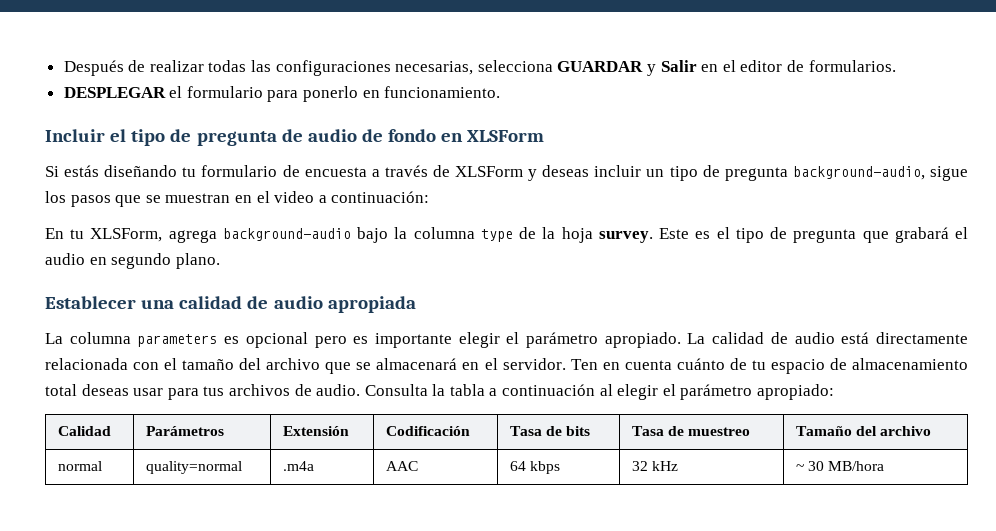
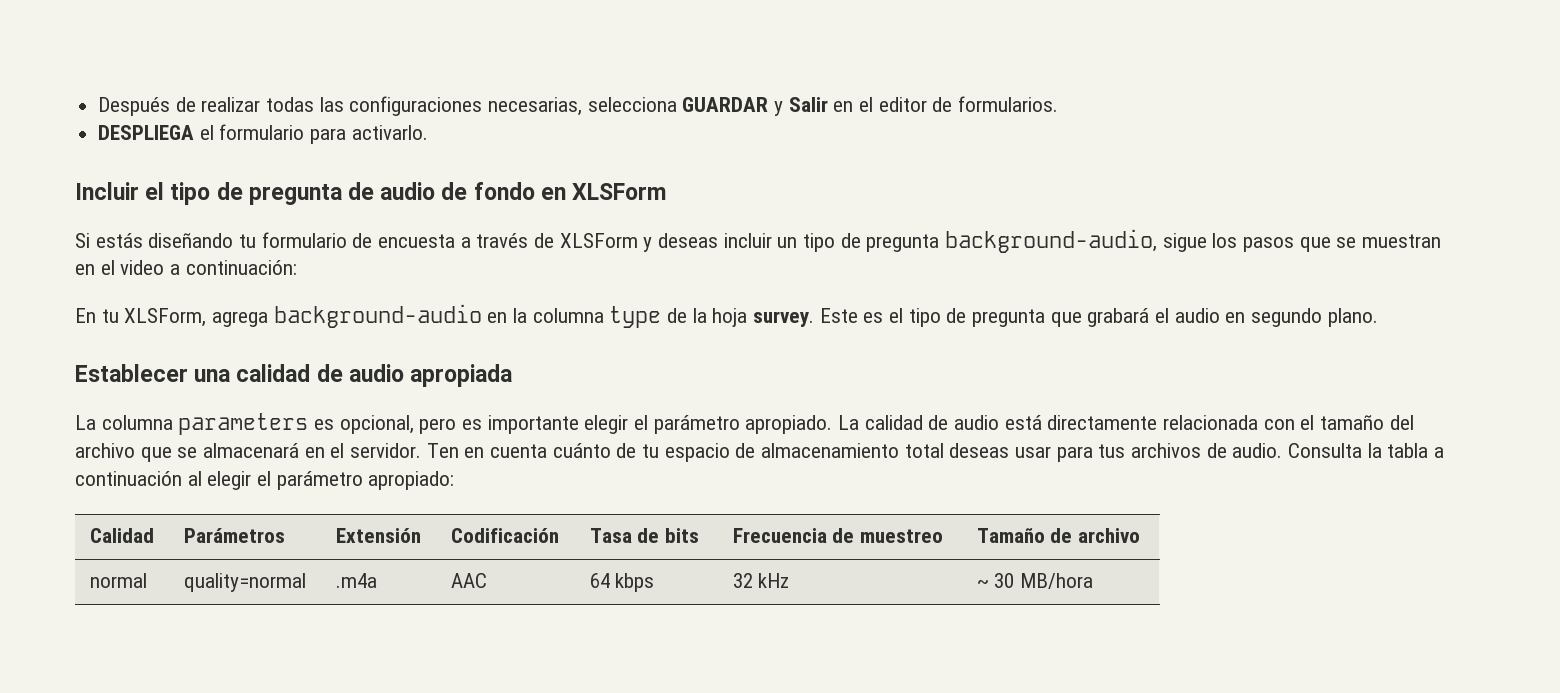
- DESPLEGAR el formulario para ponerlo en funcionamiento.
+ DESPLIEGA el formulario para activarlo.
- En tu XLSForm, agrega background-audio bajo la columna type de la hoja survey.
+ En tu XLSForm, agrega background-audio en la columna type de la hoja survey.
- La columna parameters es opcional pero es importante elegir el parámetro apropiado.
+ La columna parameters es opcional, pero es importante elegir el parámetro apropiado.
- Calidad | Parámetros | Extensión | Codificación | Tasa de bits | Tasa de muestreo | Tamaño del archivo
+ Calidad | Parámetros | Extensión | Codificación | Tasa de bits | Frecuencia de muestreo | Tamaño de archivo

